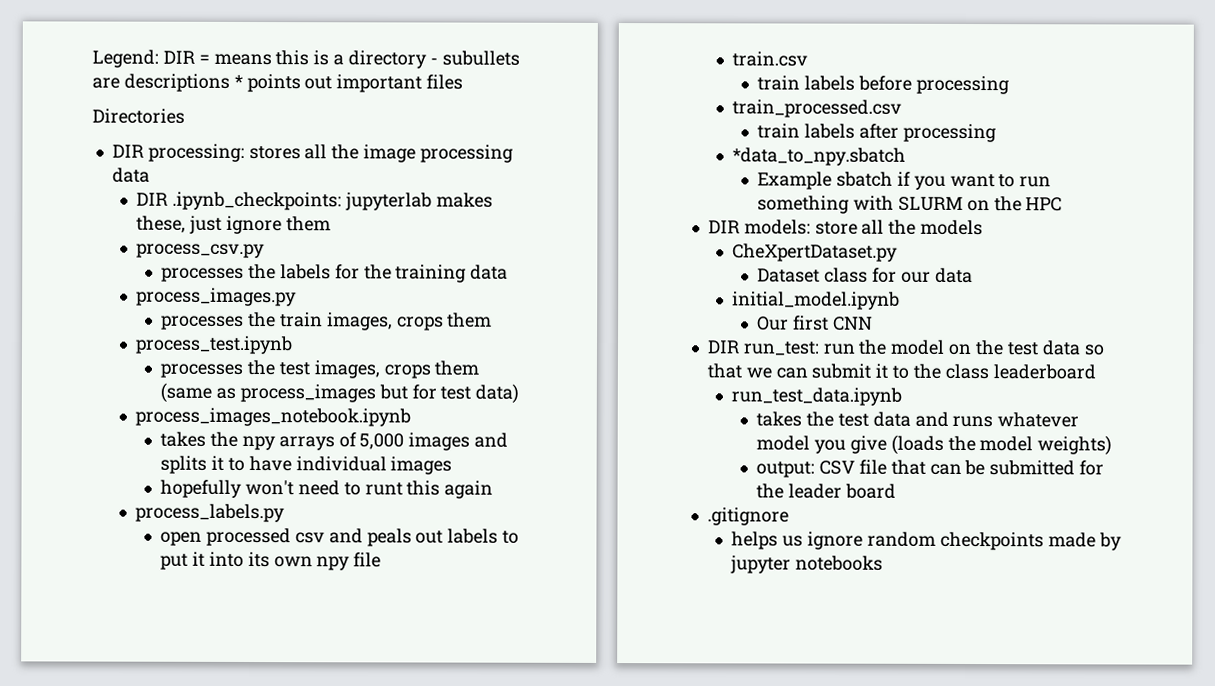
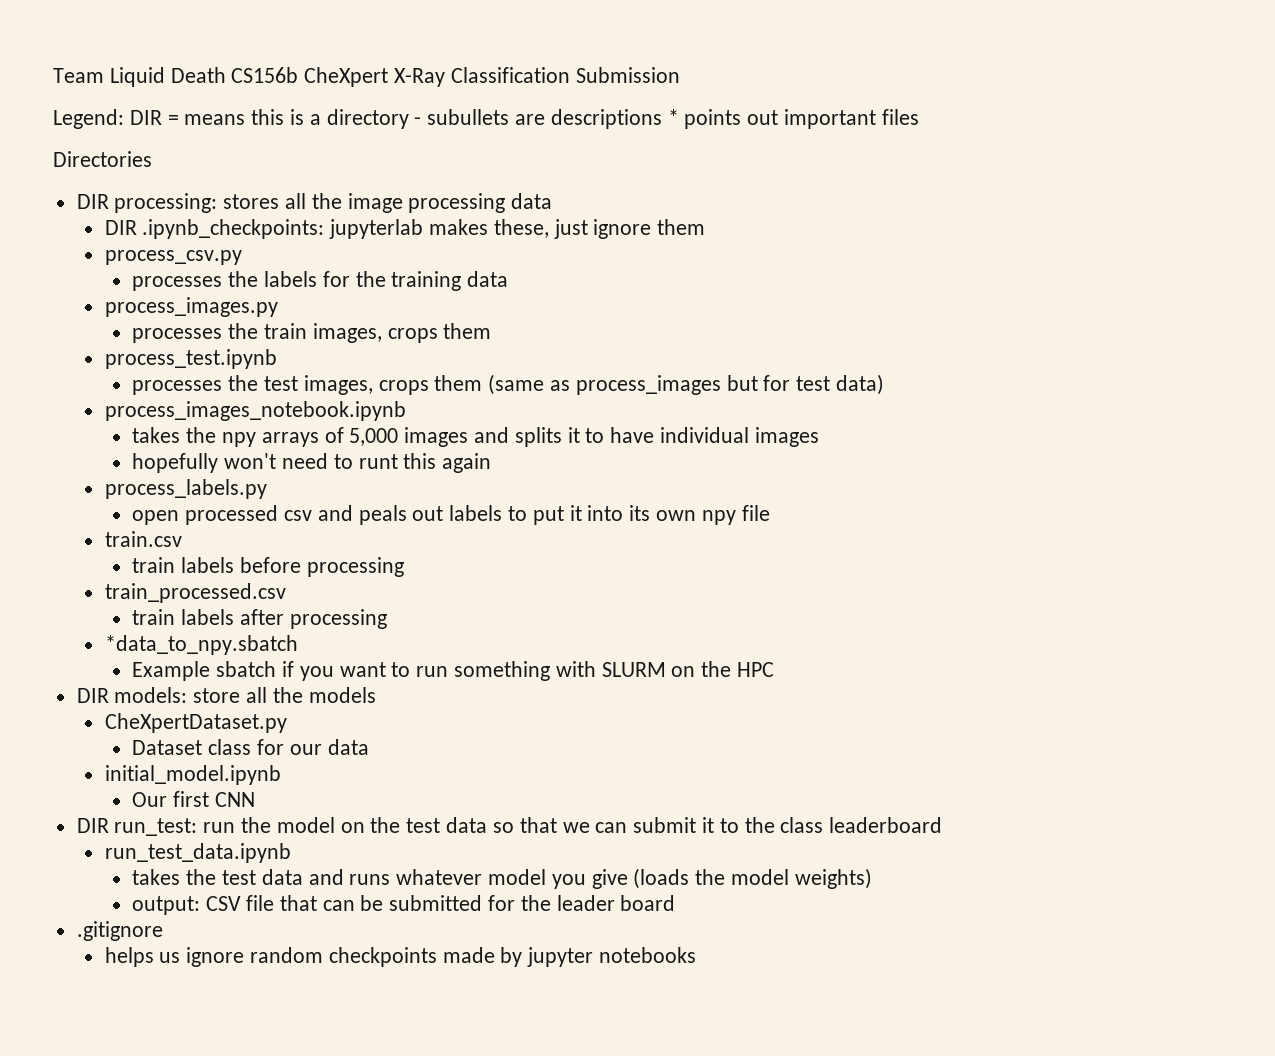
+ Team Liquid Death CS156b CheXpert X-Ray Classification Submission

